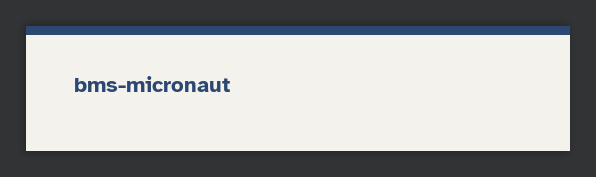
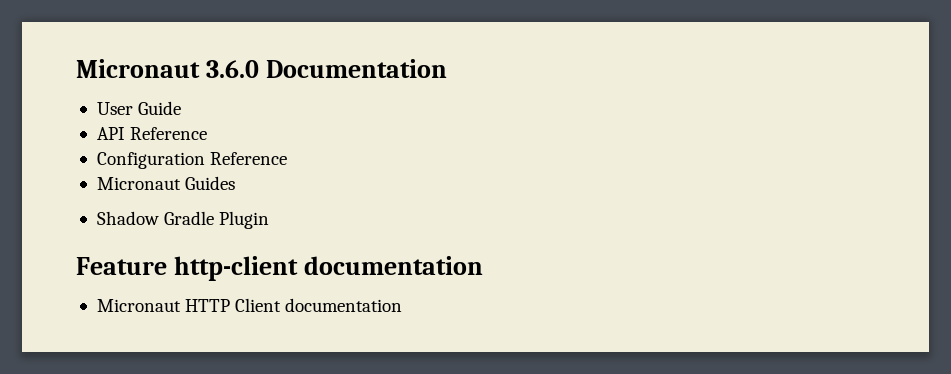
- bms-micronaut
+ Micronaut 3.6.0 Documentation
+ User Guide
+ API Reference
+ Configuration Reference
+ Micronaut Guides
+ Shadow Gradle Plugin
+ Feature http-client documentation
+ Micronaut HTTP Client documentation

